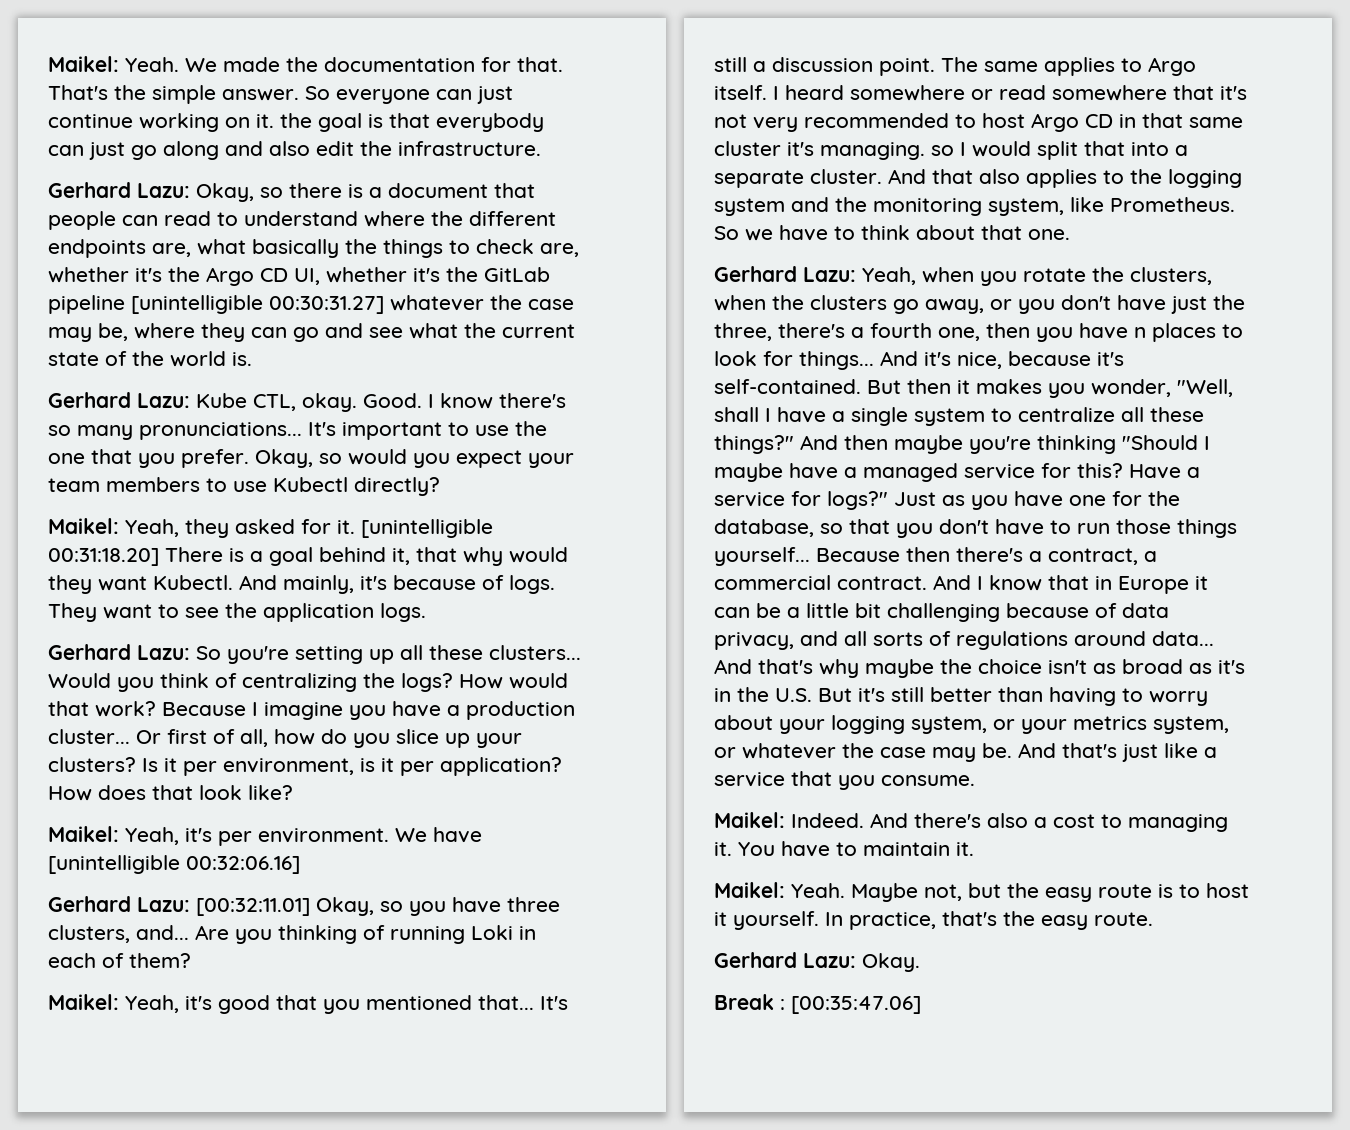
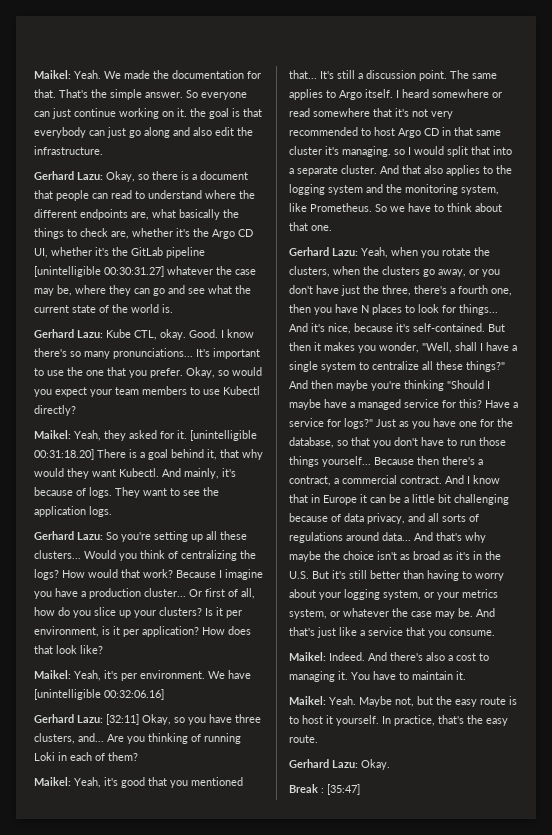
- Gerhard Lazu: [00:32:11.01] Okay, so you have three clusters, and...
+ Gerhard Lazu: [32:11] Okay, so you have three clusters, and...
- Gerhard Lazu: Yeah, when you rotate the clusters, when the clusters go away, or you don't have just the three, there's a fourth one, then you have n places to look for things...
+ Gerhard Lazu: Yeah, when you rotate the clusters, when the clusters go away, or you don't have just the three, there's a fourth one, then you have N places to look for things...
- Break : [00:35:47.06]
+ Break : [35:47]

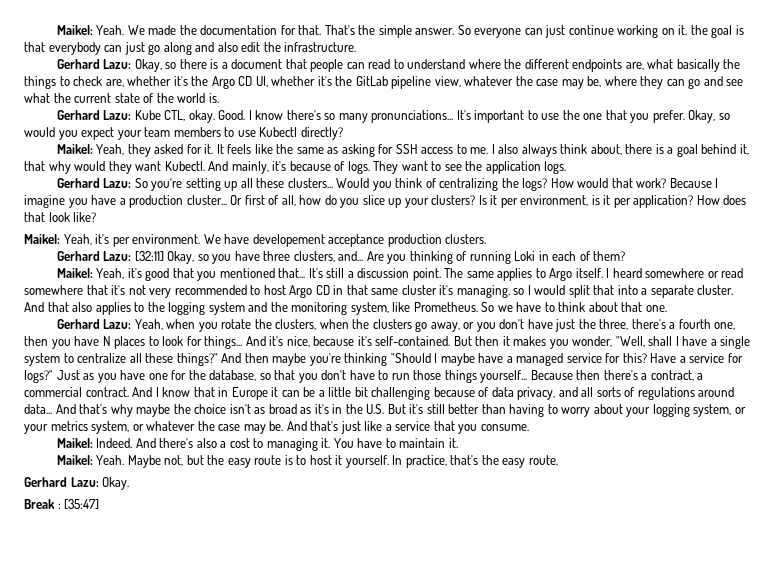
- Gerhard Lazu: Okay, so there is a document that people can read to understand where the different endpoints are, what basically the things to check are, whether it's the Argo CD UI, whether it's the GitLab pipeline [unintelligible 00:30:31.27] whatever the case may be, where they can go and see what the current state of the world is.
+ Gerhard Lazu: Okay, so there is a document that people can read to understand where the different endpoints are, what basically the things to check are, whether it's the Argo CD UI, whether it's the GitLab pipeline view, whatever the case may be, where they can go and see what the current state of the world is.
- [unintelligible 00:31:18.20] There is a goal behind it, that why would they want Kubectl.
+ It feels like the same as asking for SSH access to me. I also always think about, there is a goal behind it, that why would they want Kubectl.
- We have [unintelligible 00:32:06.16]
+ We have developement acceptance production clusters.

